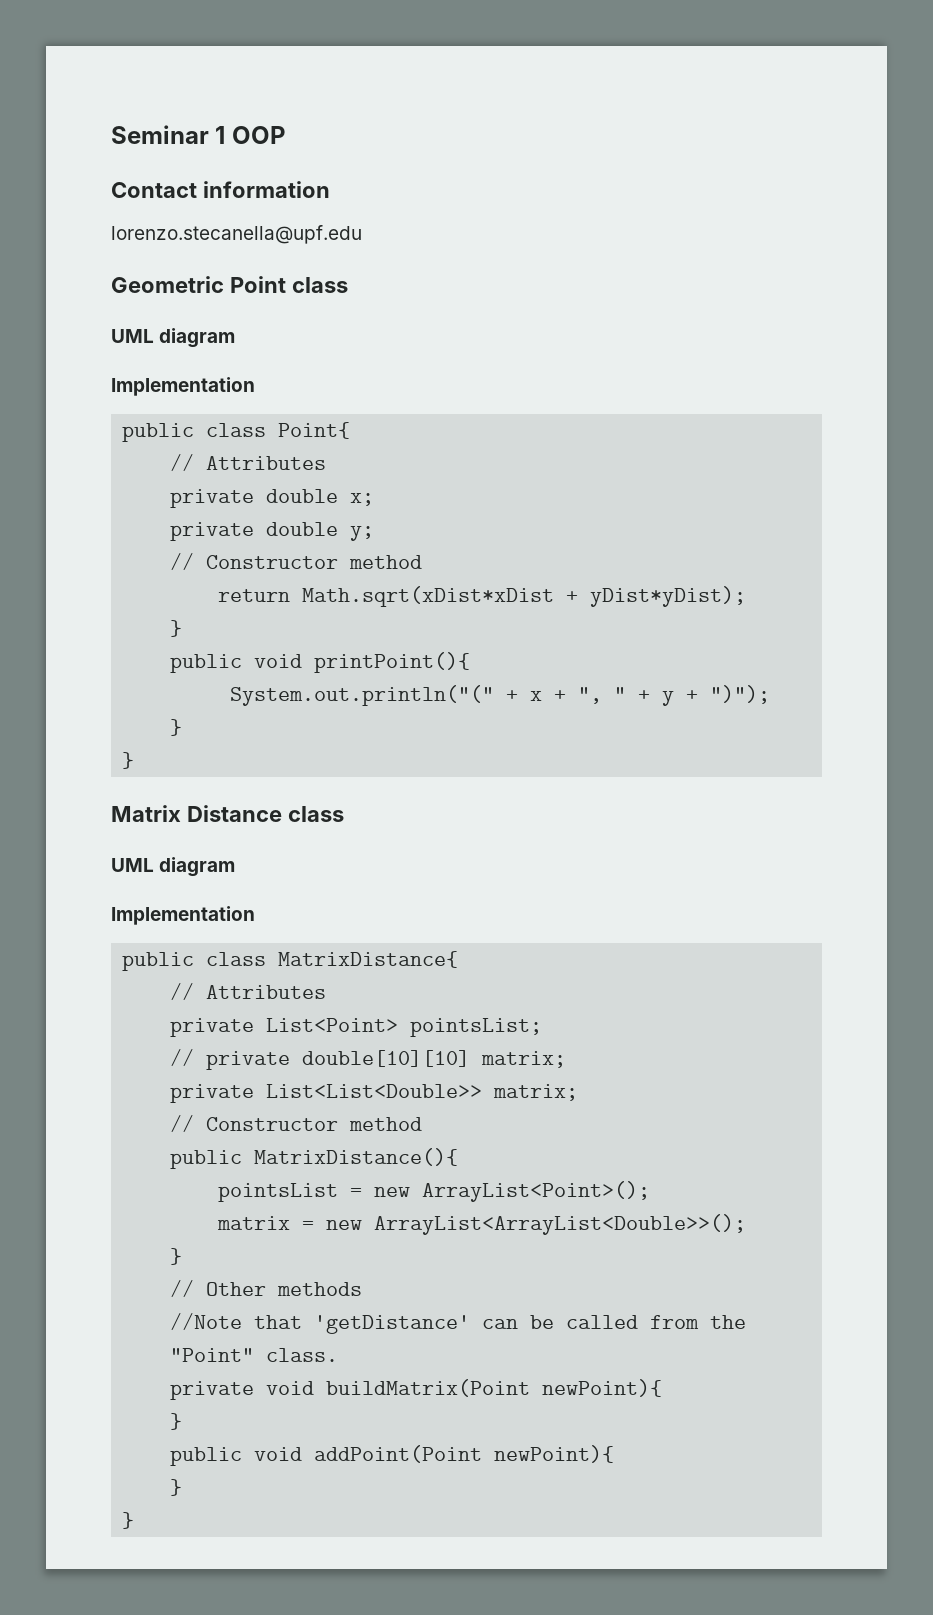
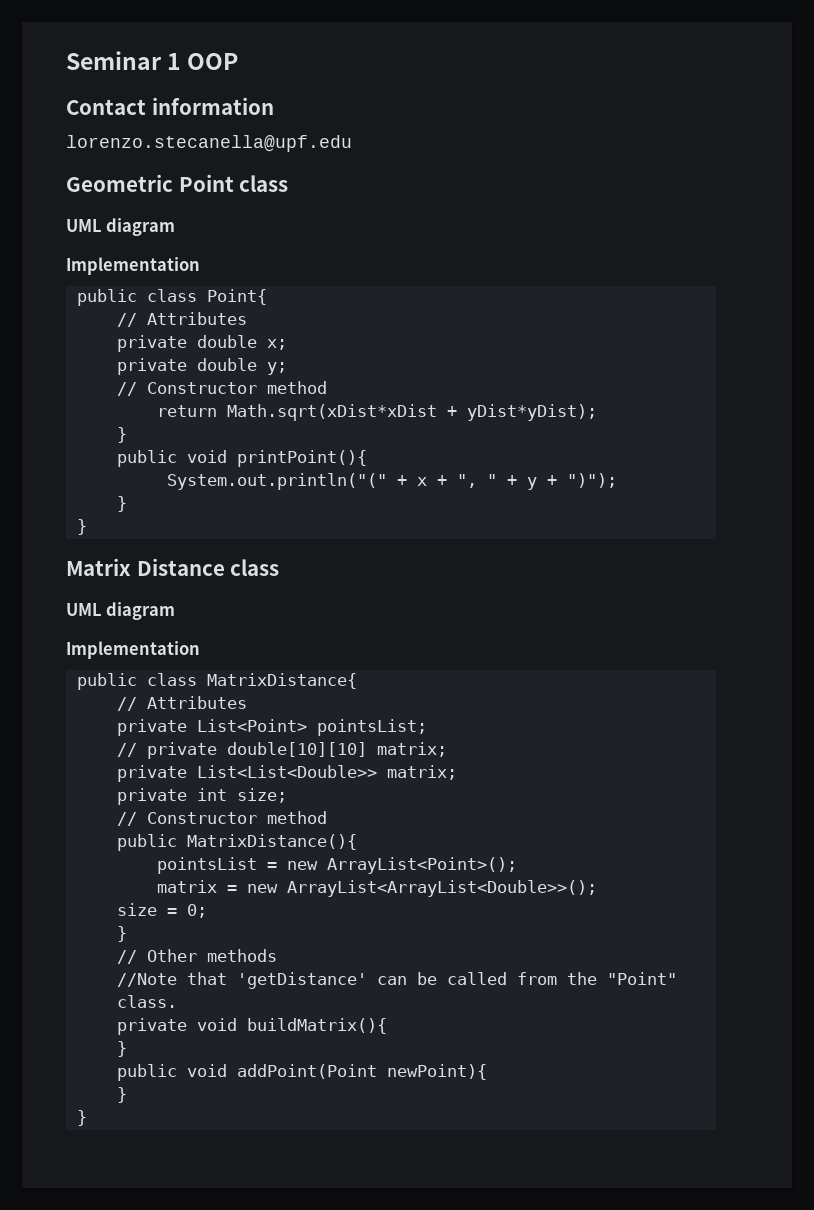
+ private int size;
+ size = 0;
- private void buildMatrix(Point newPoint){
+ private void buildMatrix(){

